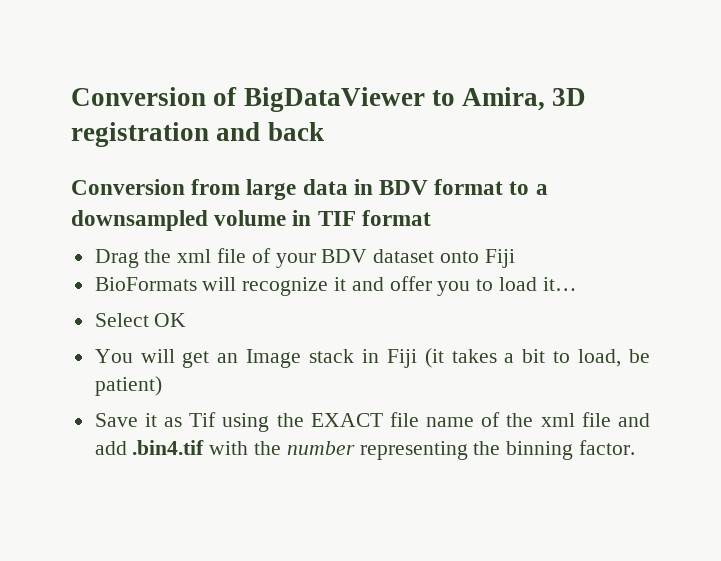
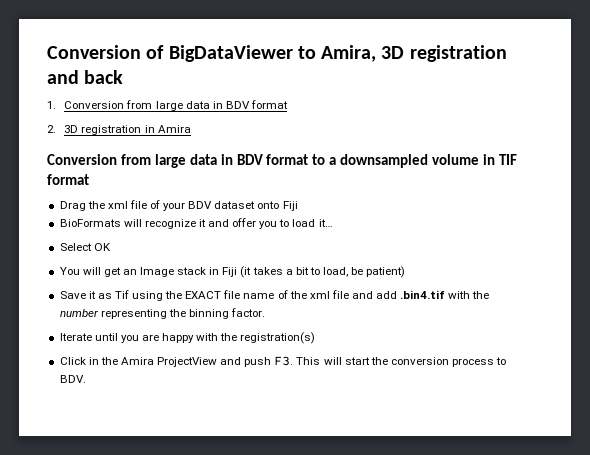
+ 1. Conversion from large data in BDV format
+ 2. 3D registration in Amira
+ Iterate until you are happy with the registration(s)
+ Click in the Amira ProjectView and push F3. This will start the conversion process to BDV.

